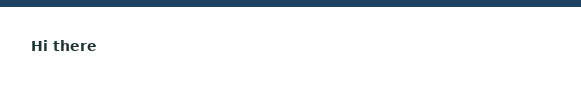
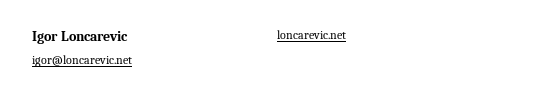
- Hi there
+ Igor Loncarevic
+ igor@loncarevic.net
+ loncarevic.net

